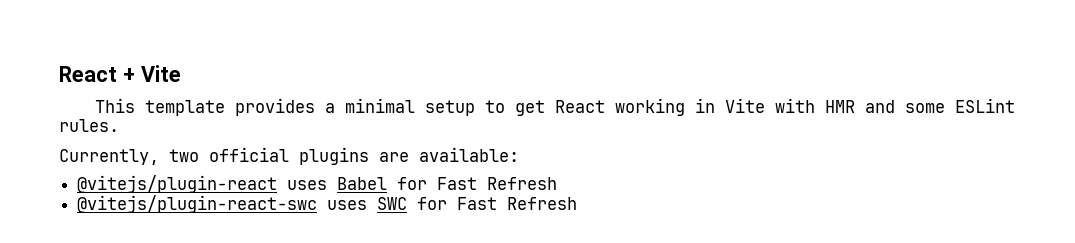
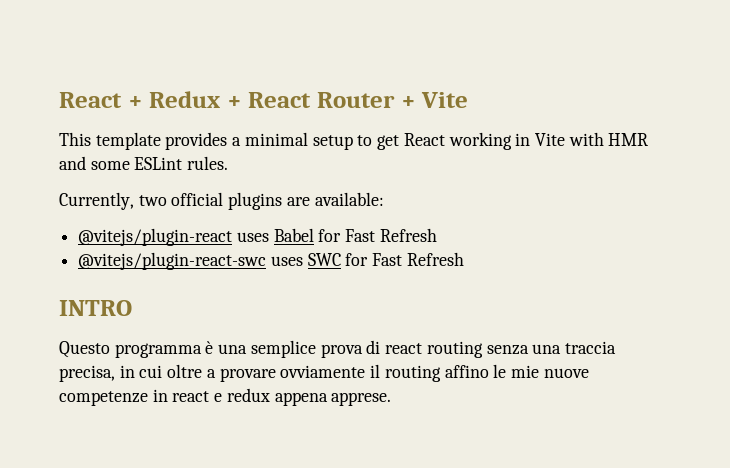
- React + Vite
+ React + Redux + React Router + Vite
+ INTRO
+ Questo programma è una semplice prova di react routing senza una traccia precisa, in cui oltre a provare ovviamente il routing affino le mie nuove competenze in react e redux appena apprese.

